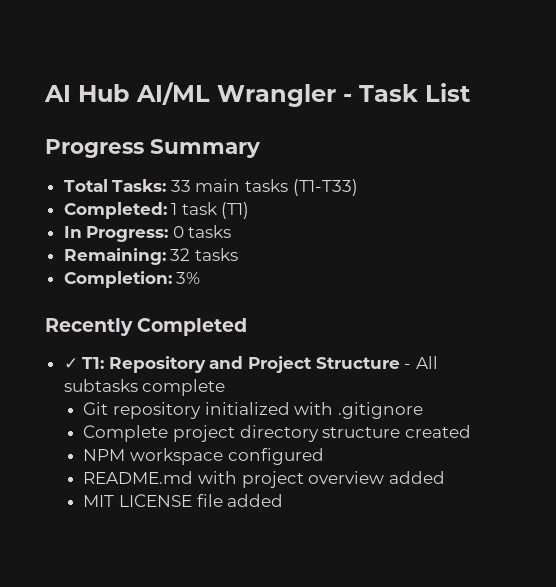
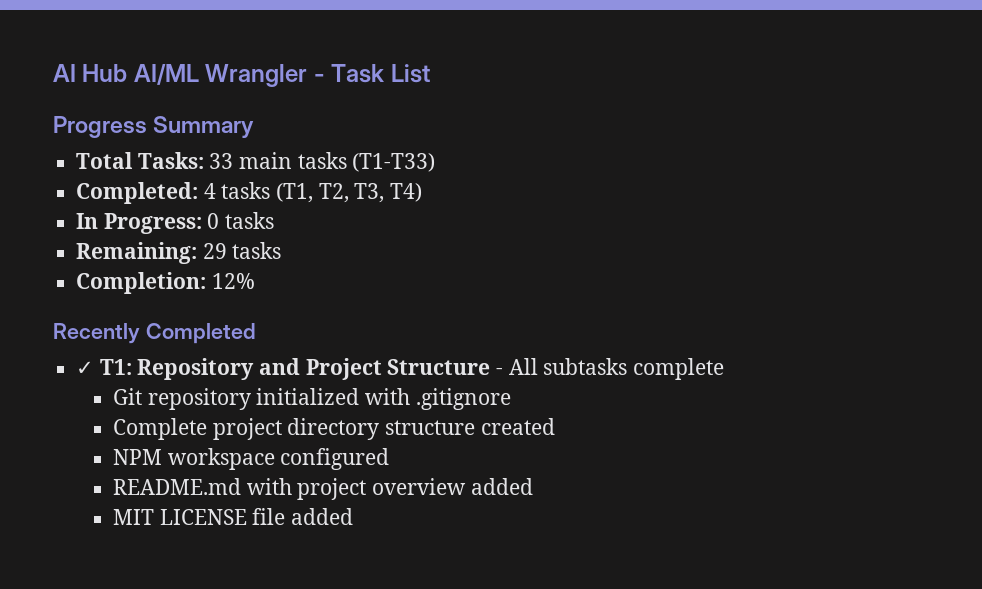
- Completed: 1 task (T1)
+ Completed: 4 tasks (T1, T2, T3, T4)
- Remaining: 32 tasks
+ Remaining: 29 tasks
- Completion: 3%
+ Completion: 12%

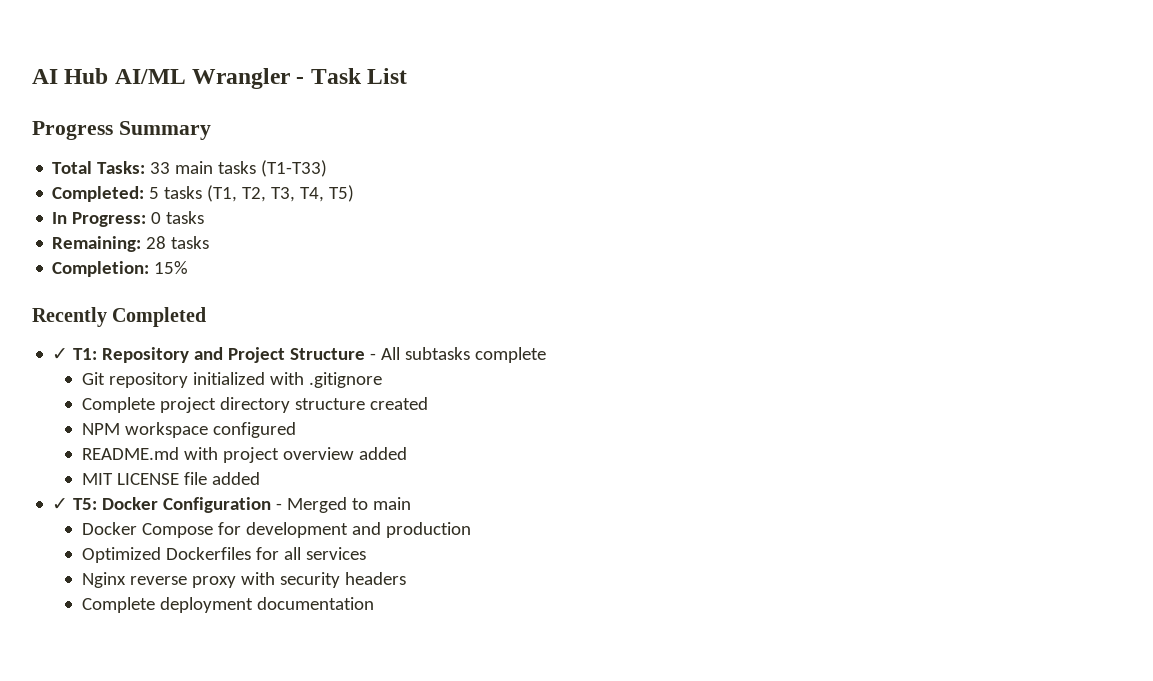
- Completed: 4 tasks (T1, T2, T3, T4)
+ Completed: 5 tasks (T1, T2, T3, T4, T5)
- Remaining: 29 tasks
+ Remaining: 28 tasks
- Completion: 12%
+ Completion: 15%
+ ✓ T5: Docker Configuration - Merged to main
+ Docker Compose for development and production
+ Optimized Dockerfiles for all services
+ Nginx reverse proxy with security headers
+ Complete deployment documentation

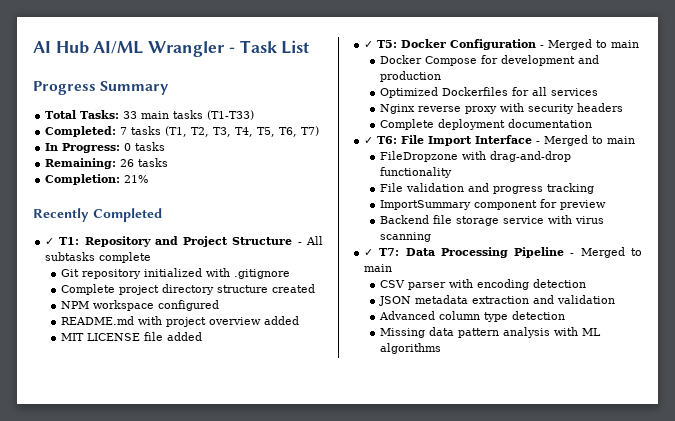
- Completed: 5 tasks (T1, T2, T3, T4, T5)
+ Completed: 7 tasks (T1, T2, T3, T4, T5, T6, T7)
- Remaining: 28 tasks
+ Remaining: 26 tasks
- Completion: 15%
+ Completion: 21%
+ ✓ T6: File Import Interface - Merged to main
+ FileDropzone with drag-and-drop functionality
+ File validation and progress tracking
+ ImportSummary component for preview
+ Backend file storage service with virus scanning
+ ✓ T7: Data Processing Pipeline - Merged to main
+ CSV parser with encoding detection
+ JSON metadata extraction and validation
+ Advanced column type detection
+ Missing data pattern analysis with ML algorithms

